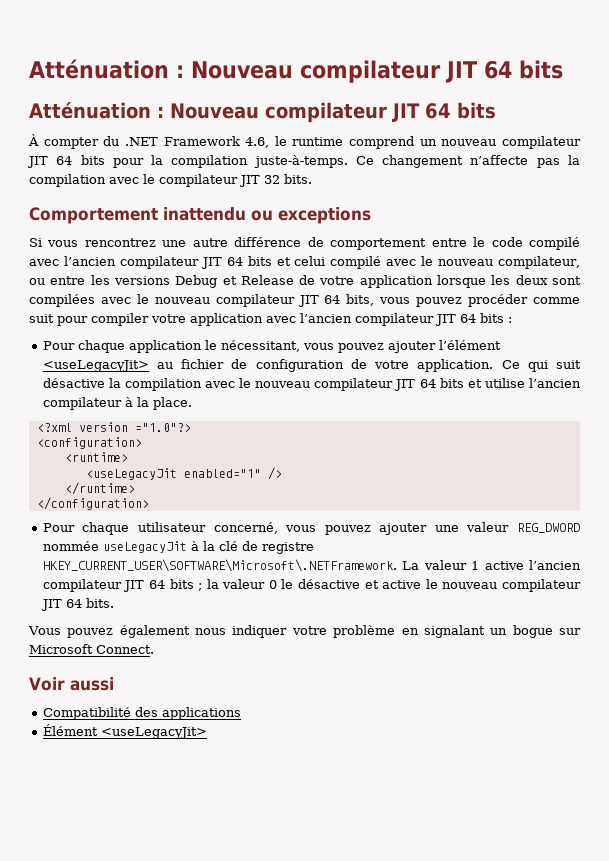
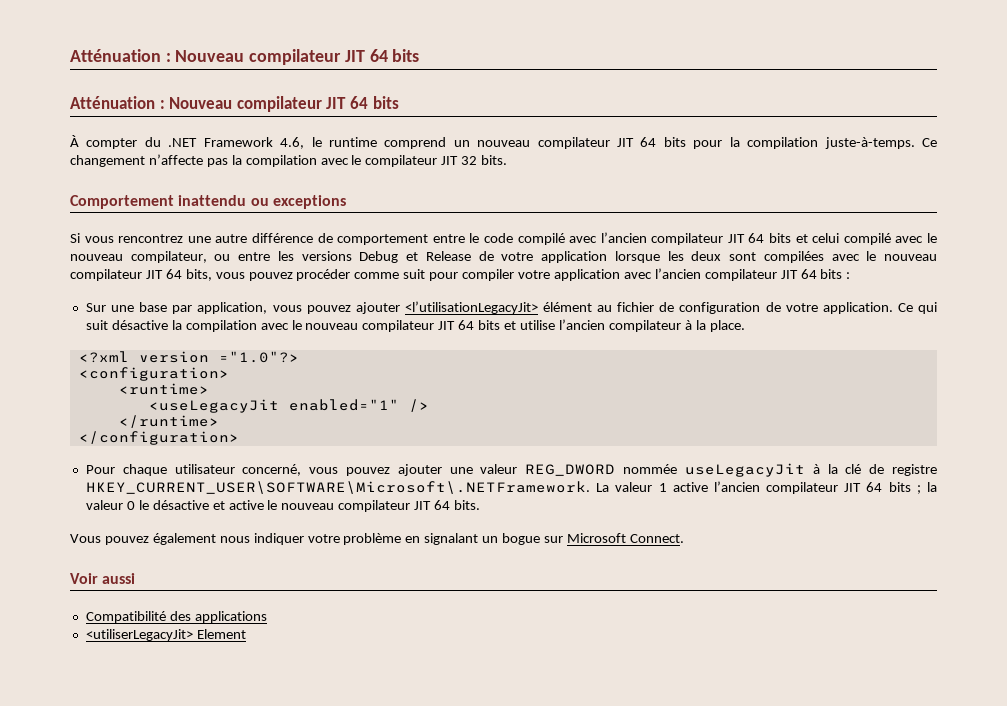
- Pour chaque application le nécessitant, vous pouvez ajouter l’élément <useLegacyJit> au fichier de configuration de votre application.
+ Sur une base par application, vous pouvez ajouter <l’utilisationLegacyJit> élément au fichier de configuration de votre application.
- Élément <useLegacyJit>
+ <utiliserLegacyJit> Element

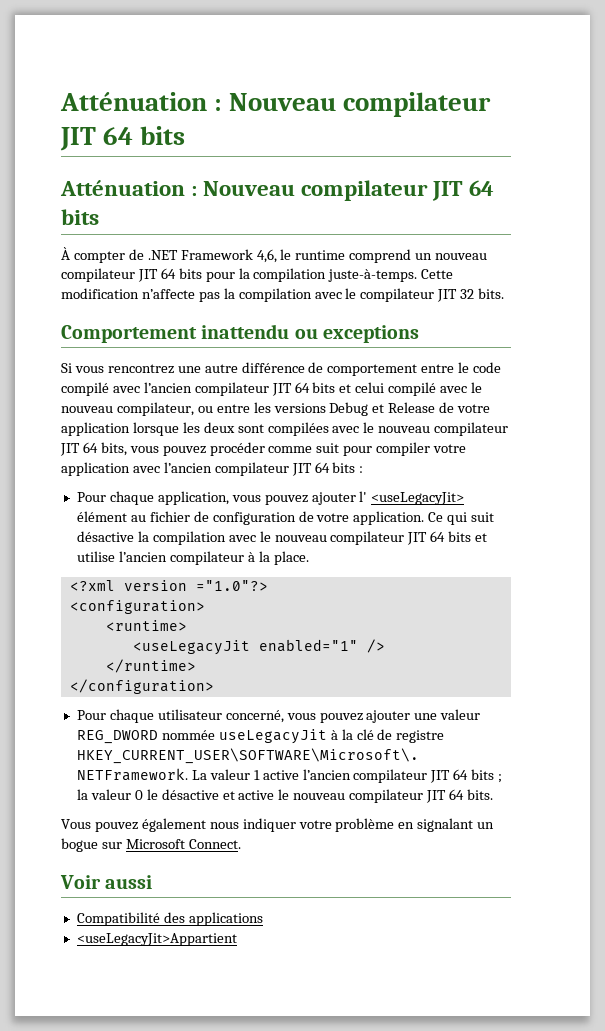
- À compter du .NET Framework 4.6, le runtime comprend un nouveau compilateur JIT 64 bits pour la compilation juste-à-temps.
+ À compter de .NET Framework 4,6, le runtime comprend un nouveau compilateur JIT 64 bits pour la compilation juste-à-temps.
- Ce changement n’affecte pas la compilation avec le compilateur JIT 32 bits.
+ Cette modification n’affecte pas la compilation avec le compilateur JIT 32 bits.
- Sur une base par application, vous pouvez ajouter <l’utilisationLegacyJit> élément au fichier de configuration de votre application.
+ Pour chaque application, vous pouvez ajouter l' <useLegacyJit> élément au fichier de configuration de votre application.
- <utiliserLegacyJit> Element
+ <useLegacyJit>Appartient

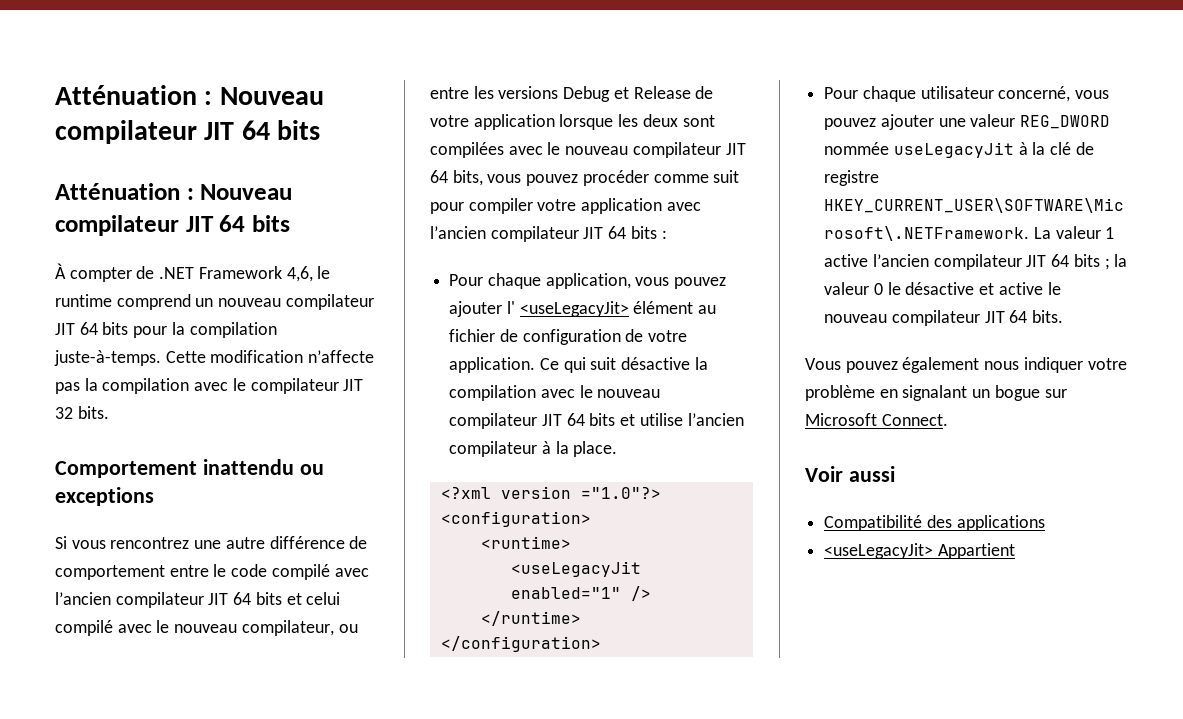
- <useLegacyJit>Appartient
+ <useLegacyJit> Appartient

